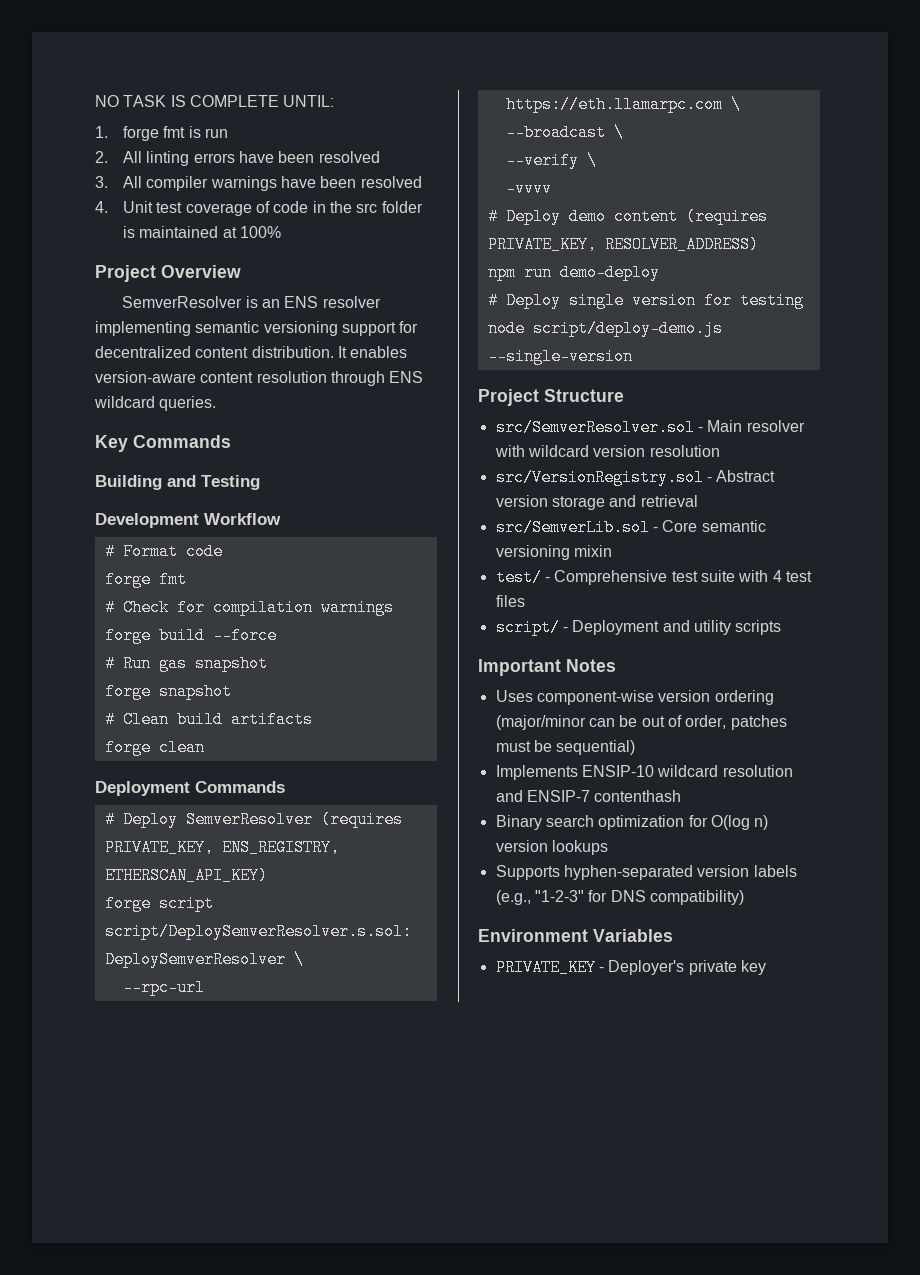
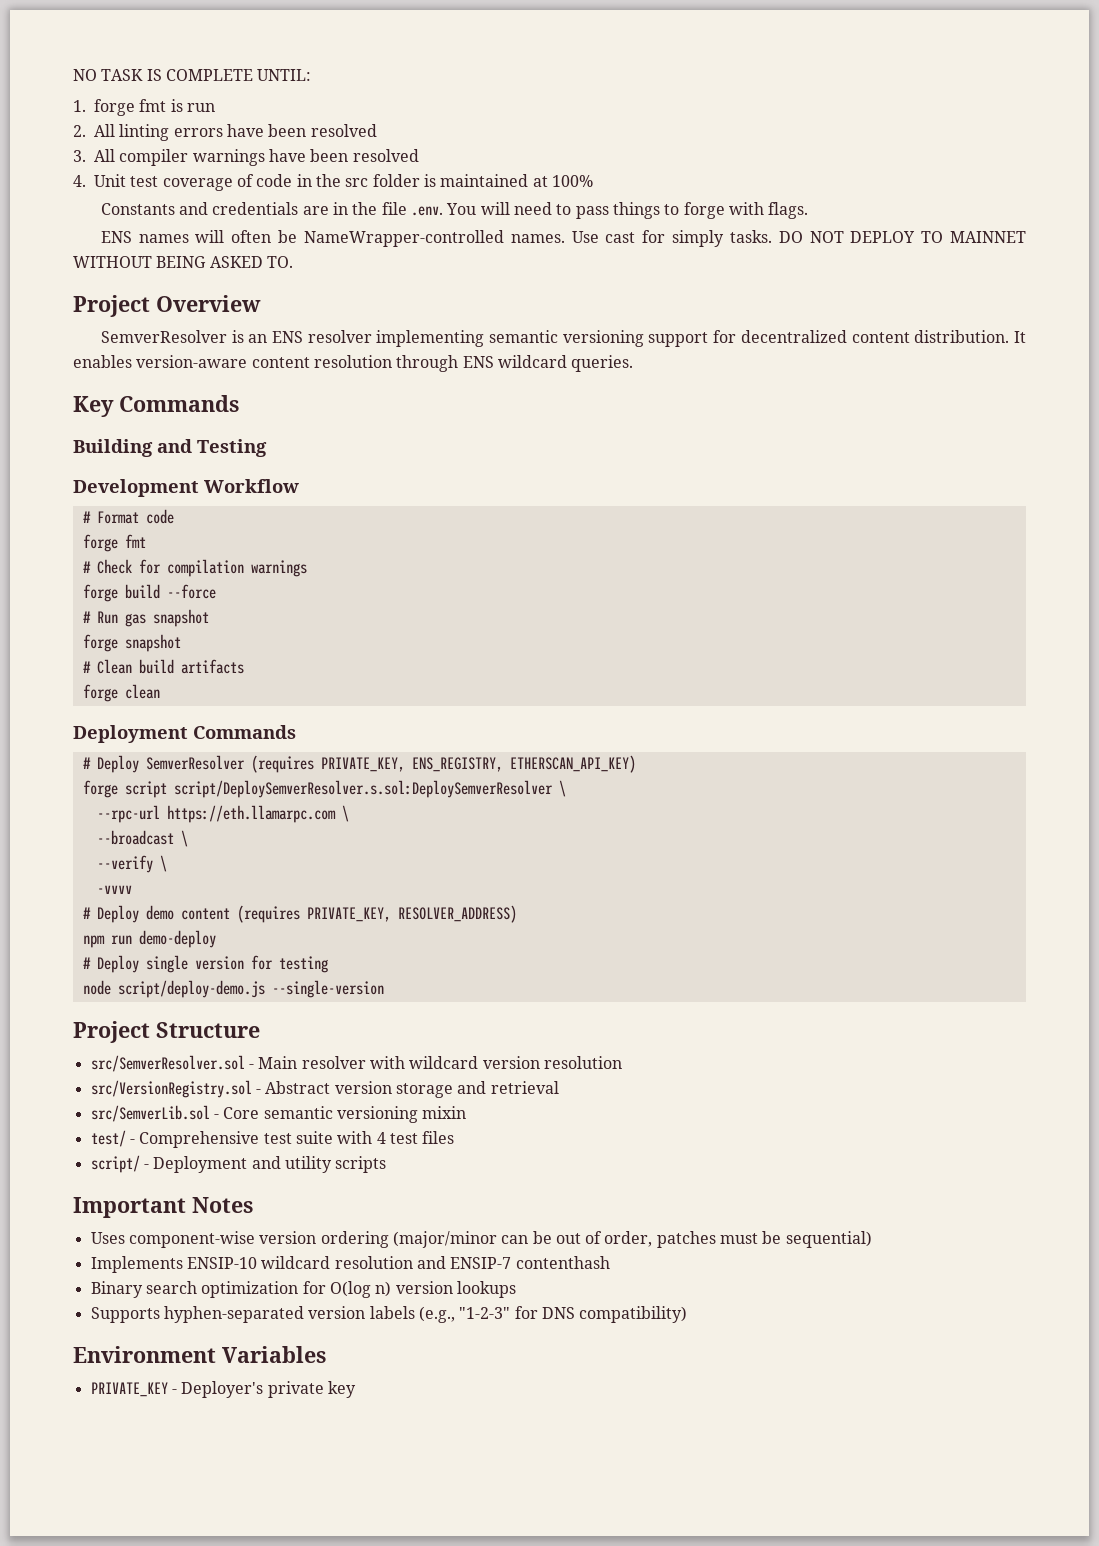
+ Constants and credentials are in the file .env. You will need to pass things to forge with flags.
+ ENS names will often be NameWrapper-controlled names. Use cast for simply tasks. DO NOT DEPLOY TO MAINNET WITHOUT BEING ASKED TO.

